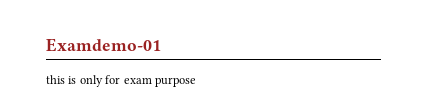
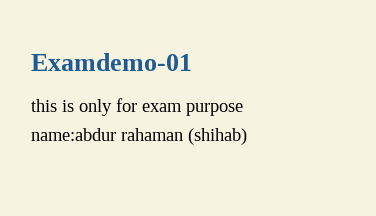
+ name:abdur rahaman (shihab)

